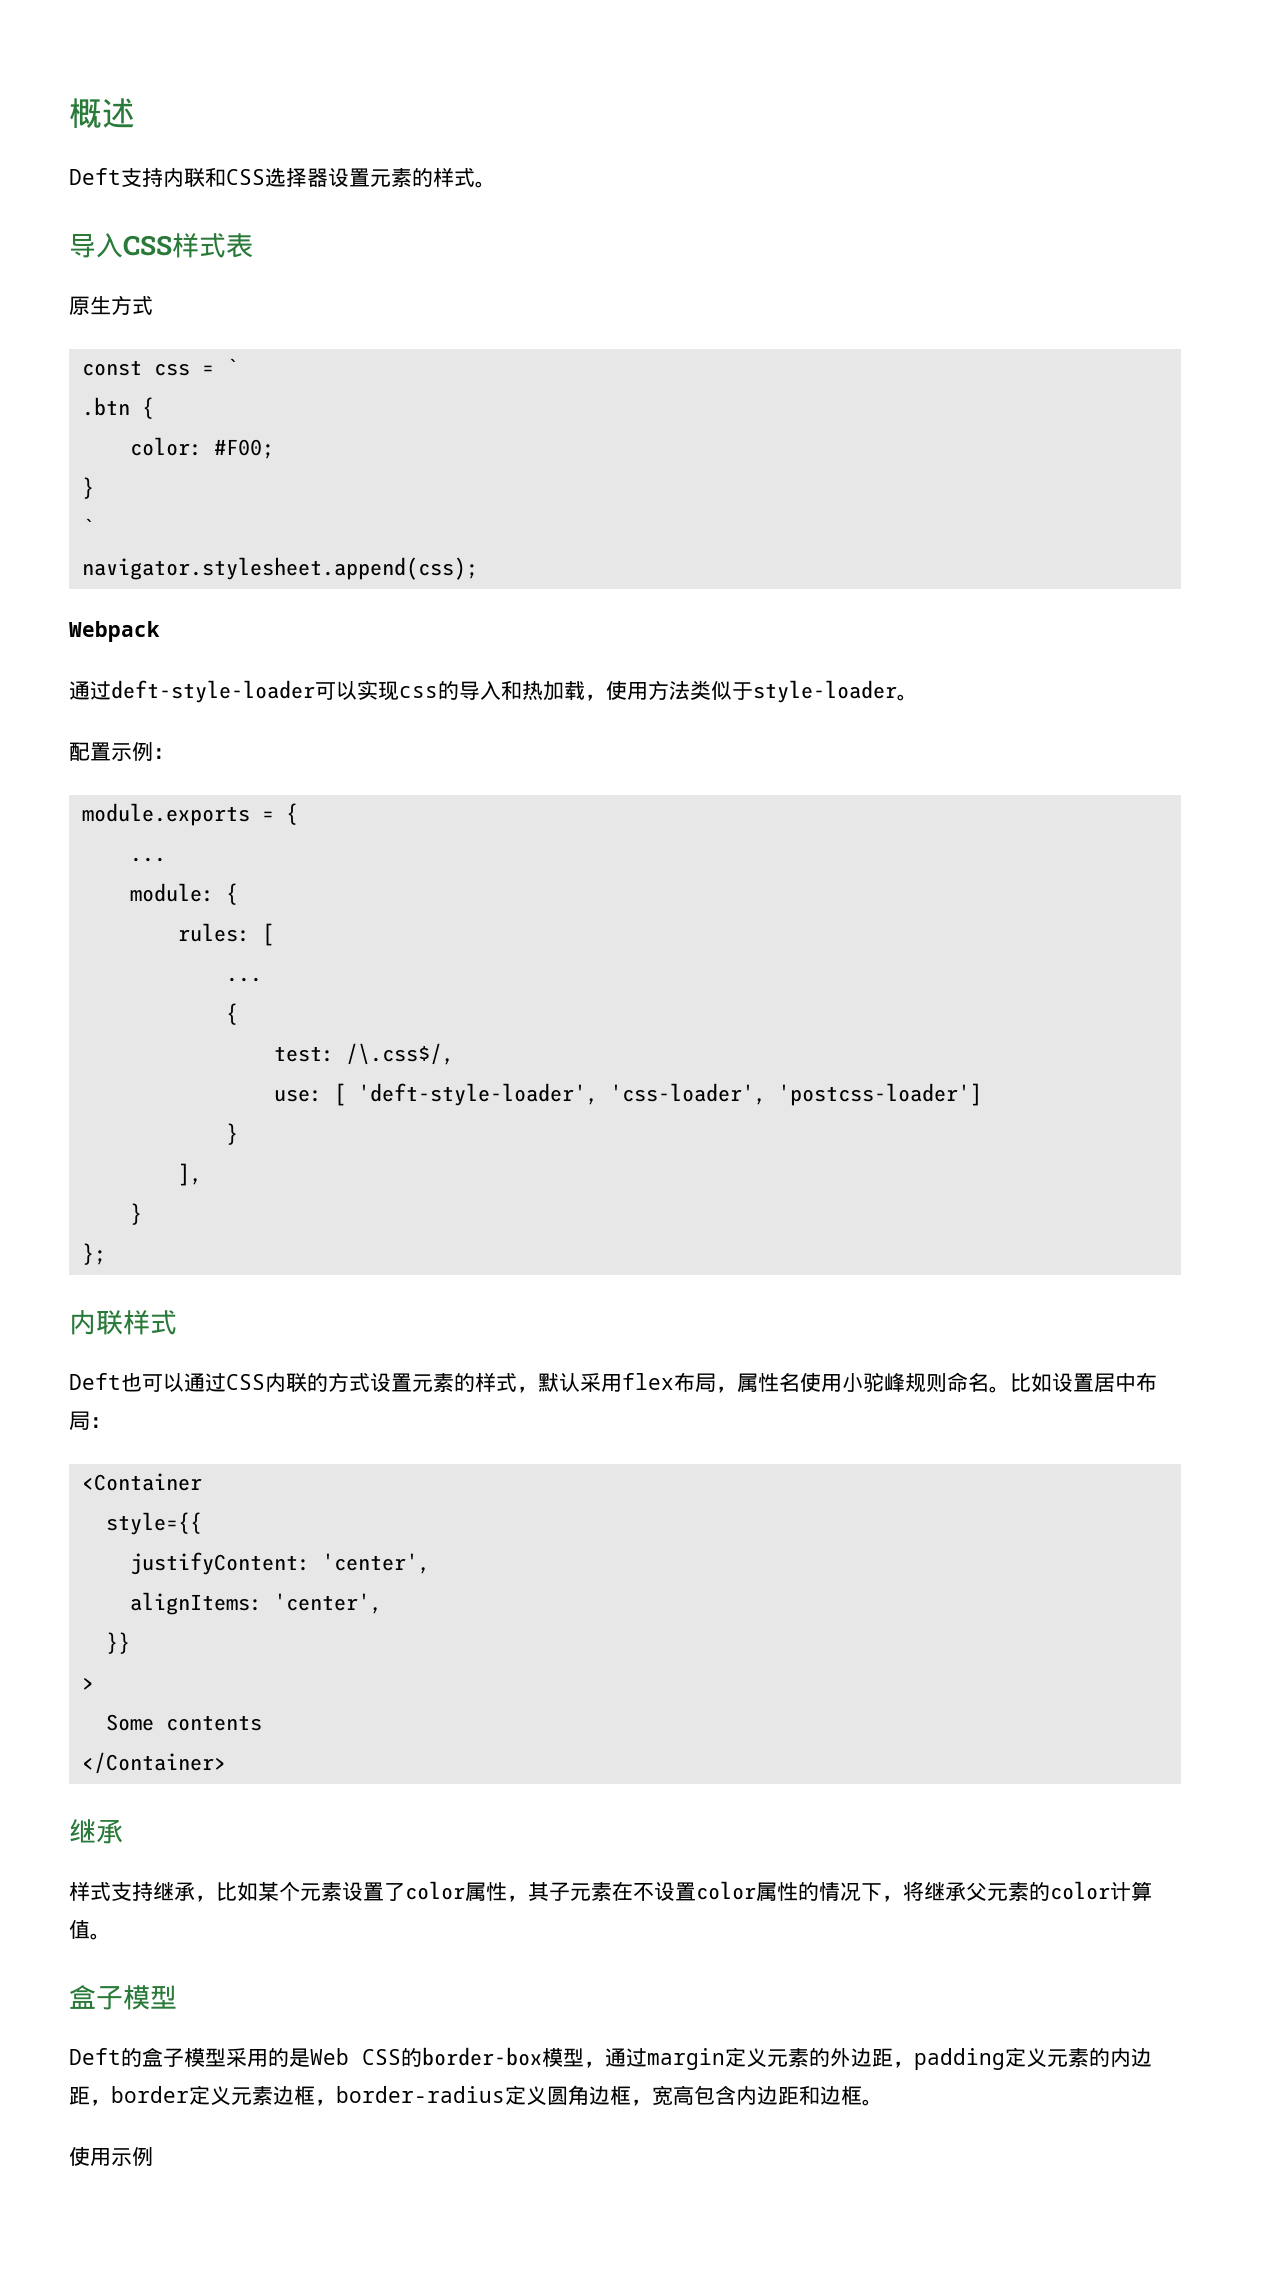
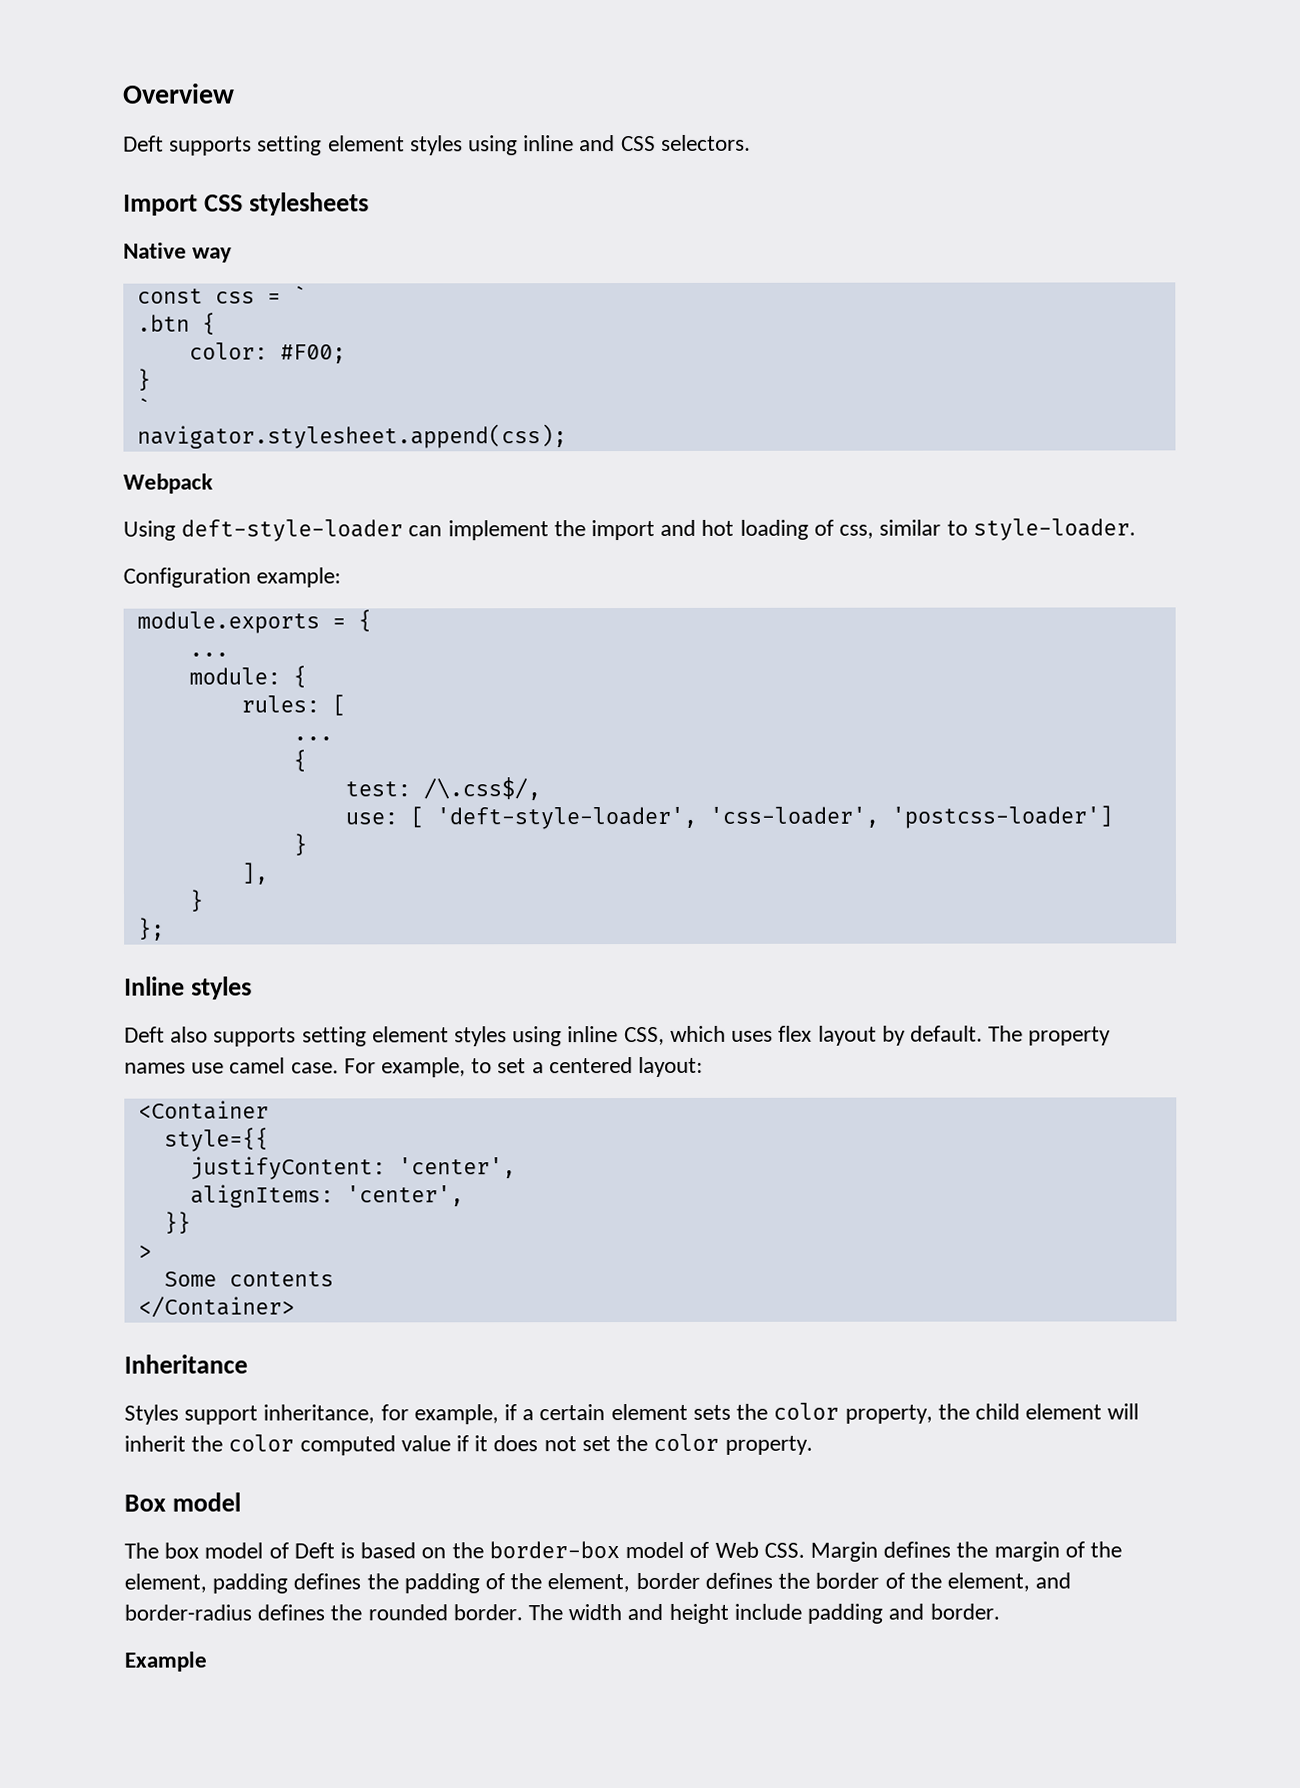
- 概述
- Deft支持内联和CSS选择器设置元素的样式。
- 导入CSS样式表
- 原生方式
+ Overview
+ Deft supports setting element styles using inline and CSS selectors.
+ Import CSS stylesheets
+ Native way
- 通过deft-style-loader可以实现css的导入和热加载，使用方法类似于style-loader。
- 配置示例：
+ Using deft-style-loader can implement the import and hot loading of css, similar to style-loader.
+ Configuration example:
- 内联样式
- Deft也可以通过CSS内联的方式设置元素的样式，默认采用flex布局，属性名使用小驼峰规则命名。比如设置居中布局：
+ Inline styles
+ Deft also supports setting element styles using inline CSS, which uses flex layout by default. The property names use camel case. For example, to set a centered layout:
  </Container>
- 继承
- 样式支持继承，比如某个元素设置了color属性，其子元素在不设置color属性的情况下，将继承父元素的color计算值。
- 盒子模型
- Deft的盒子模型采用的是Web CSS的border-box模型，通过margin定义元素的外边距，padding定义元素的内边距，border定义元素边框，border-radius定义圆角边框，宽高包含内边距和边框。
- 使用示例
+ Inheritance
+ Styles support inheritance, for example, if a certain element sets the color property, the child element will inherit the color computed value if it does not set the color property.
+ Box model
+ The box model of Deft is based on the border-box model of Web CSS. Margin defines the margin of the element, padding defines the padding of the element, border defines the border of the element, and border-radius defines the rounded border. The width and height include padding and border.
+ Example

